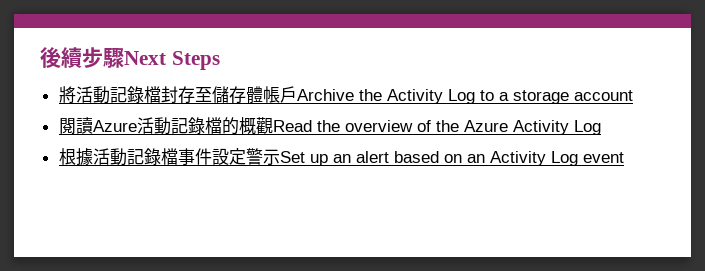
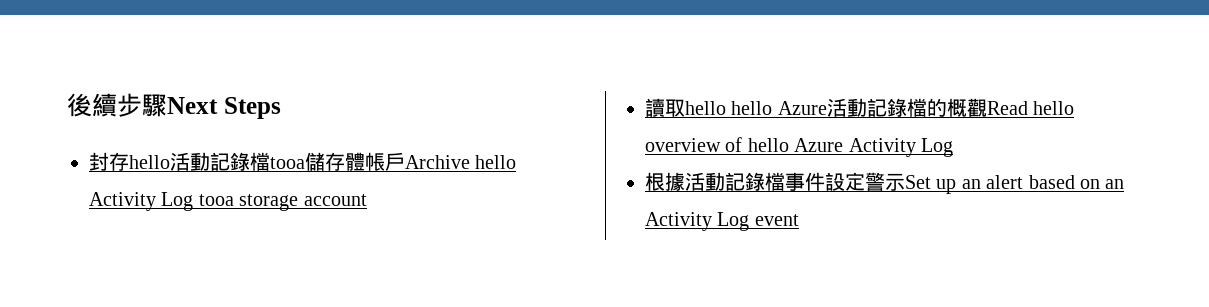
- 將活動記錄檔封存至儲存體帳戶Archive the Activity Log to a storage account
+ 封存hello活動記錄檔tooa儲存體帳戶Archive hello Activity Log tooa storage account
- 閱讀Azure活動記錄檔的概觀Read the overview of the Azure Activity Log
+ 讀取hello hello Azure活動記錄檔的概觀Read hello overview of hello Azure Activity Log

